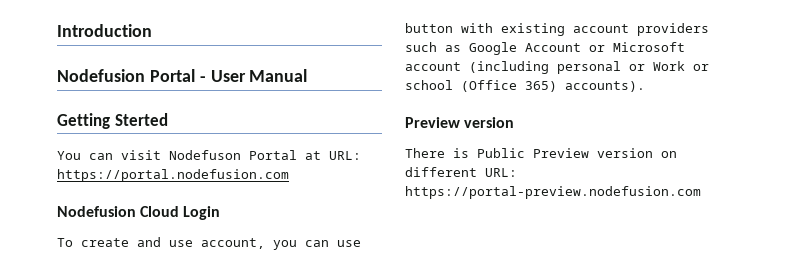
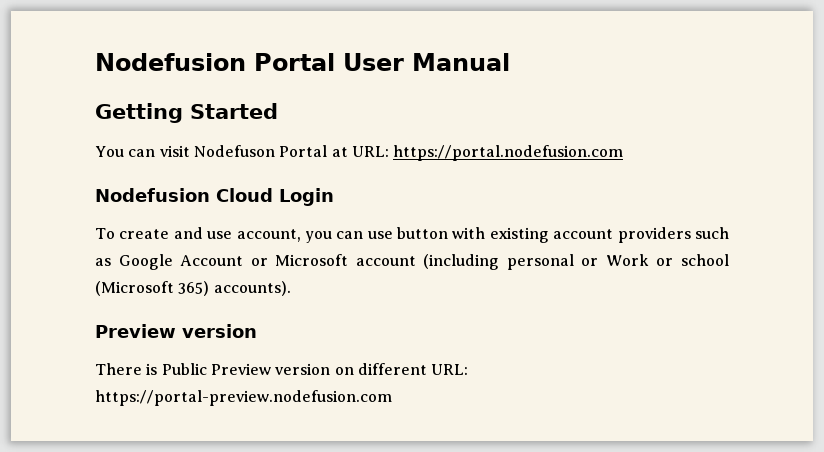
- Introduction
- Nodefusion Portal - User Manual
+ Nodefusion Portal User Manual
- Getting Sterted
+ Getting Started
- To create and use account, you can use button with existing account providers such as Google Account or Microsoft account (including personal or Work or school (Office 365) accounts).
+ To create and use account, you can use button with existing account providers such as Google Account or Microsoft account (including personal or Work or school (Microsoft 365) accounts).

